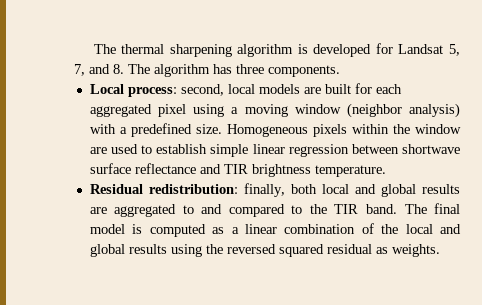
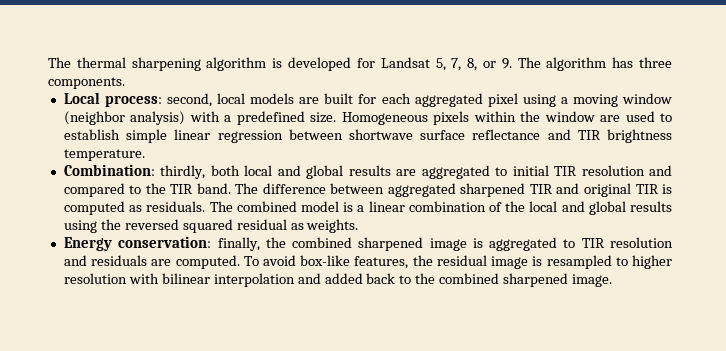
- The thermal sharpening algorithm is developed for Landsat 5, 7, and 8. The algorithm has three components.
+ The thermal sharpening algorithm is developed for Landsat 5, 7, 8, or 9. The algorithm has three components.
- Residual redistribution: finally, both local and global results are aggregated to and compared to the TIR band.
+ Combination: thirdly, both local and global results are aggregated to initial TIR resolution and compared to the TIR band.
- The final model is computed as a linear combination of the local and global results using the reversed squared residual as weights.
+ The difference between aggregated sharpened TIR and original TIR is computed as residuals. The combined model is a linear combination of the local and global results using the reversed squared residual as weights.
+ Energy conservation: finally, the combined sharpened image is aggregated to TIR resolution and residuals are computed. To avoid box-like features, the residual image is resampled to higher resolution with bilinear interpolation and added back to the combined sharpened image.

